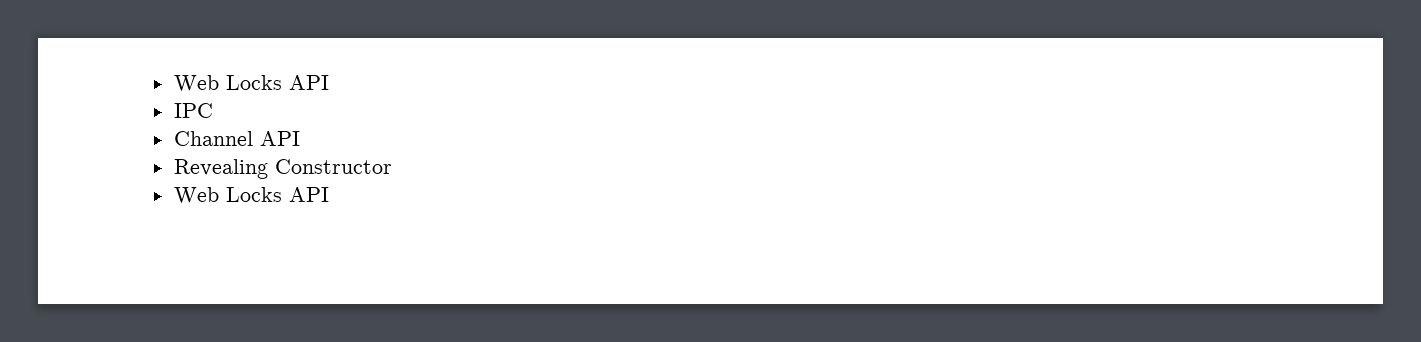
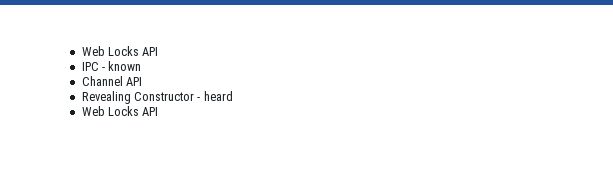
- IPC
+ IPC - known
- Revealing Constructor
+ Revealing Constructor - heard

